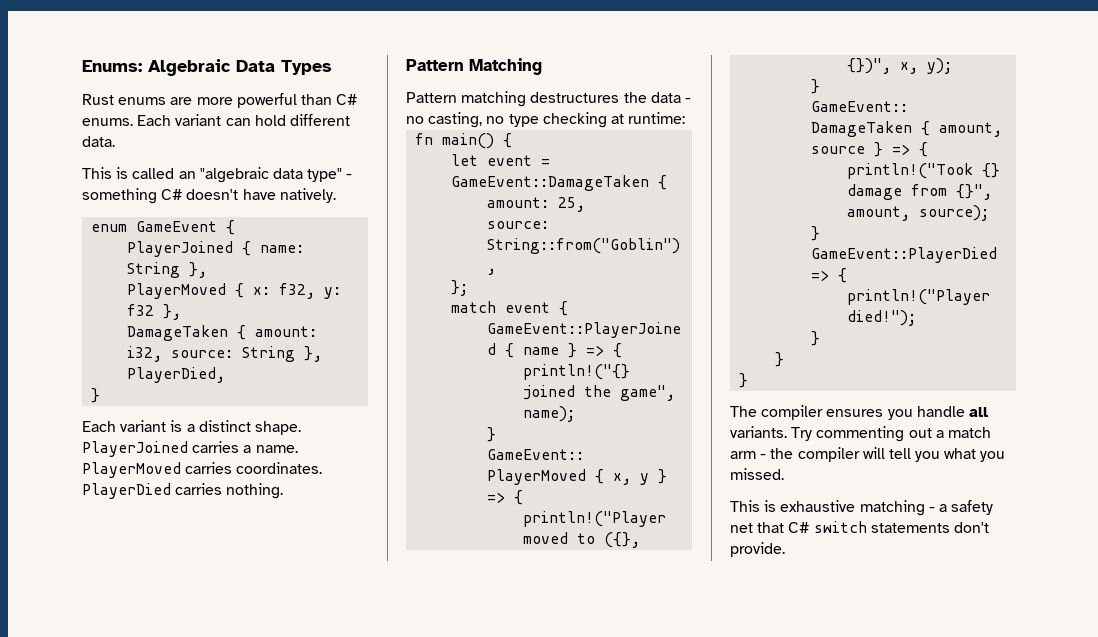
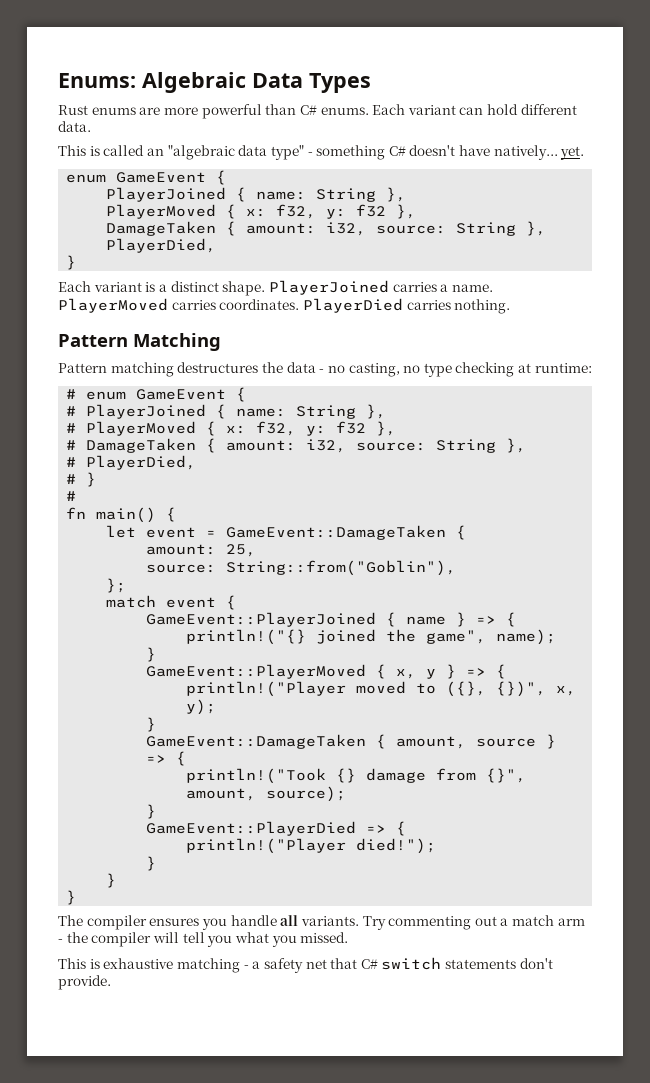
- This is called an "algebraic data type" - something C# doesn't have natively.
+ This is called an "algebraic data type" - something C# doesn't have natively... yet.
+ # enum GameEvent {
+ # PlayerJoined { name: String },
+ # PlayerMoved { x: f32, y: f32 },
+ # DamageTaken { amount: i32, source: String },
+ # PlayerDied,
+ # }
+ #

